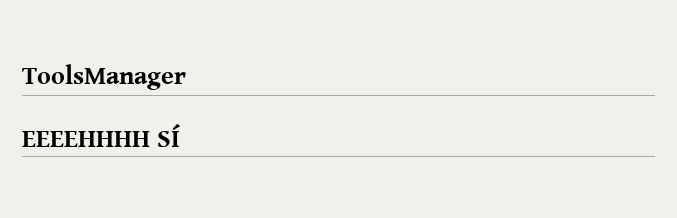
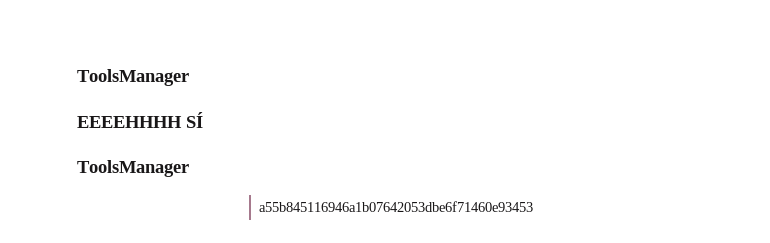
  EEEEHHHH SÍ
+ ToolsManager
+ a55b845116946a1b07642053dbe6f71460e93453

